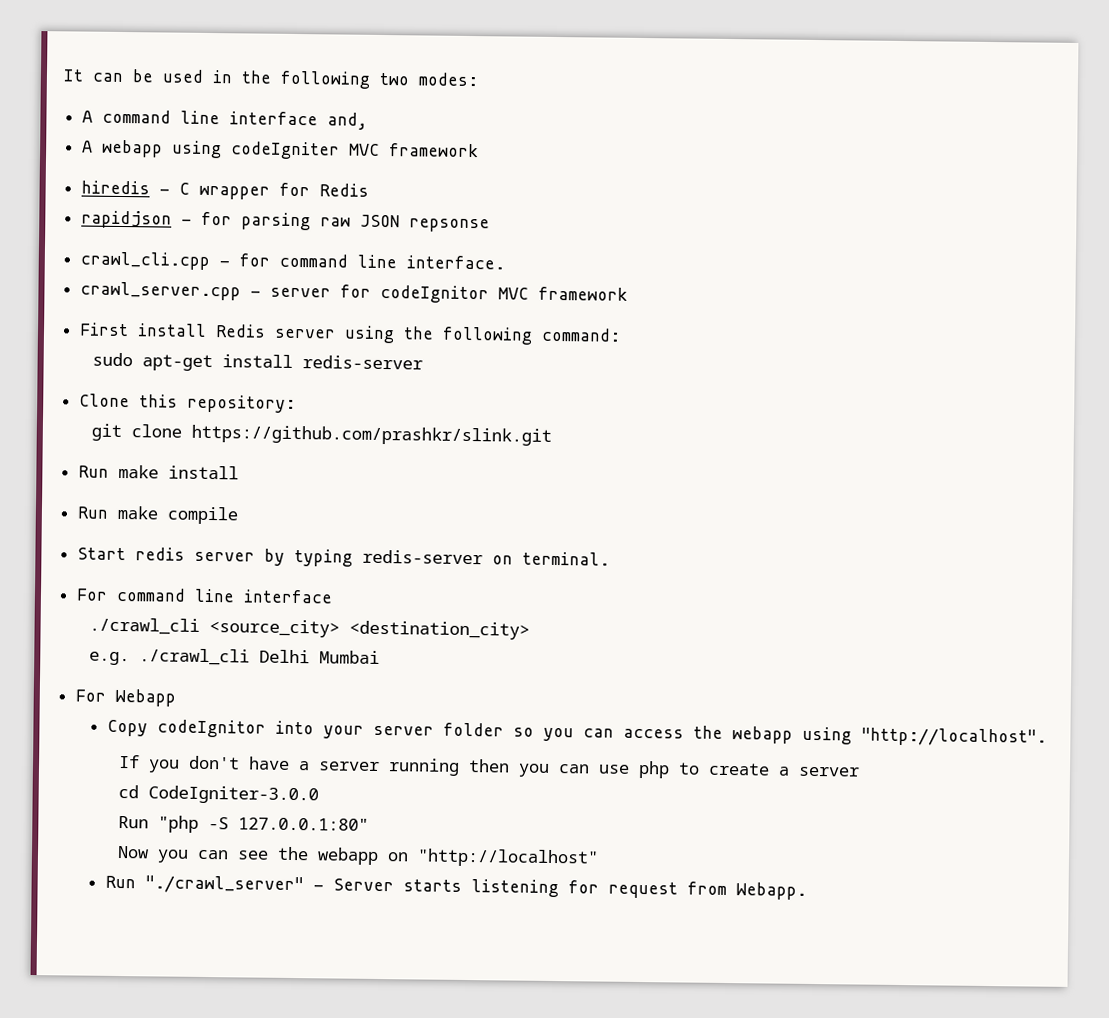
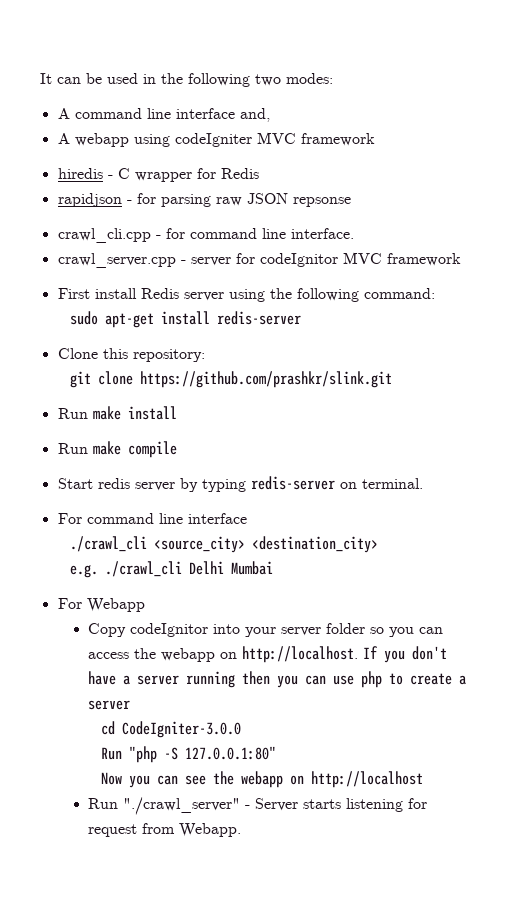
- Copy codeIgnitor into your server folder so you can access the webapp using "http://localhost".
- If you don't have a server running then you can use php to create a server
+ Copy codeIgnitor into your server folder so you can access the webapp on http://localhost. If you don't have a server running then you can use php to create a server
- Now you can see the webapp on "http://localhost"
+ Now you can see the webapp on http://localhost

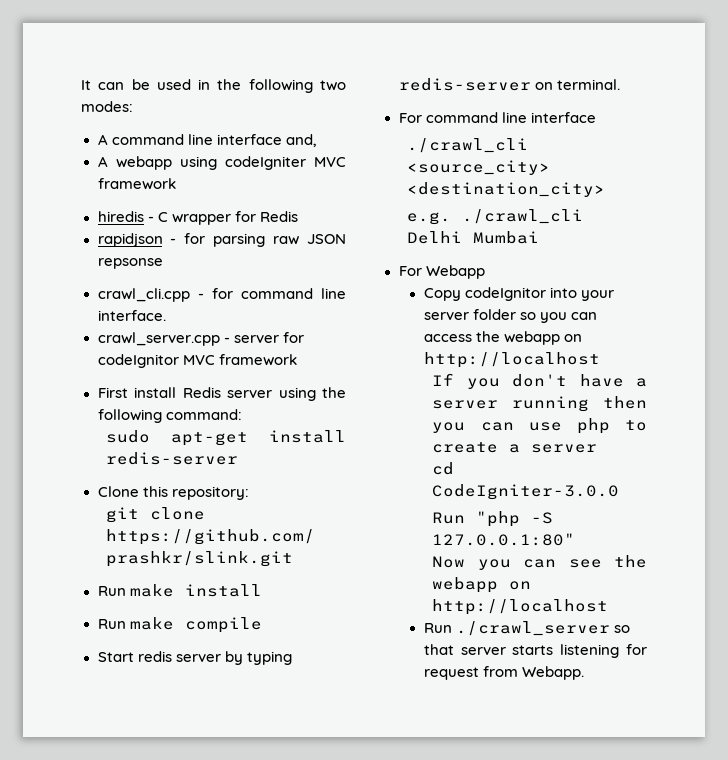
- Copy codeIgnitor into your server folder so you can access the webapp on http://localhost. If you don't have a server running then you can use php to create a server
+ Copy codeIgnitor into your server folder so you can access the webapp on http://localhost
+ If you don't have a server running then you can use php to create a server
- Run "./crawl_server" - Server starts listening for request from Webapp.
+ Run ./crawl_server so that server starts listening for request from Webapp.

